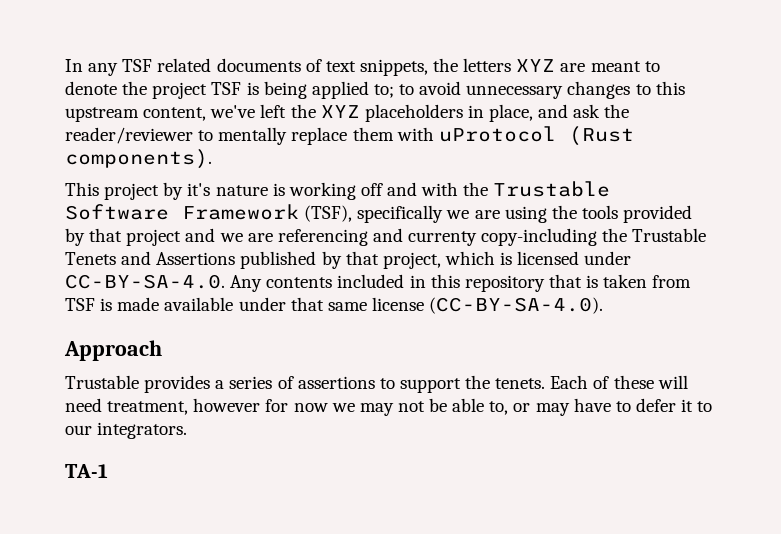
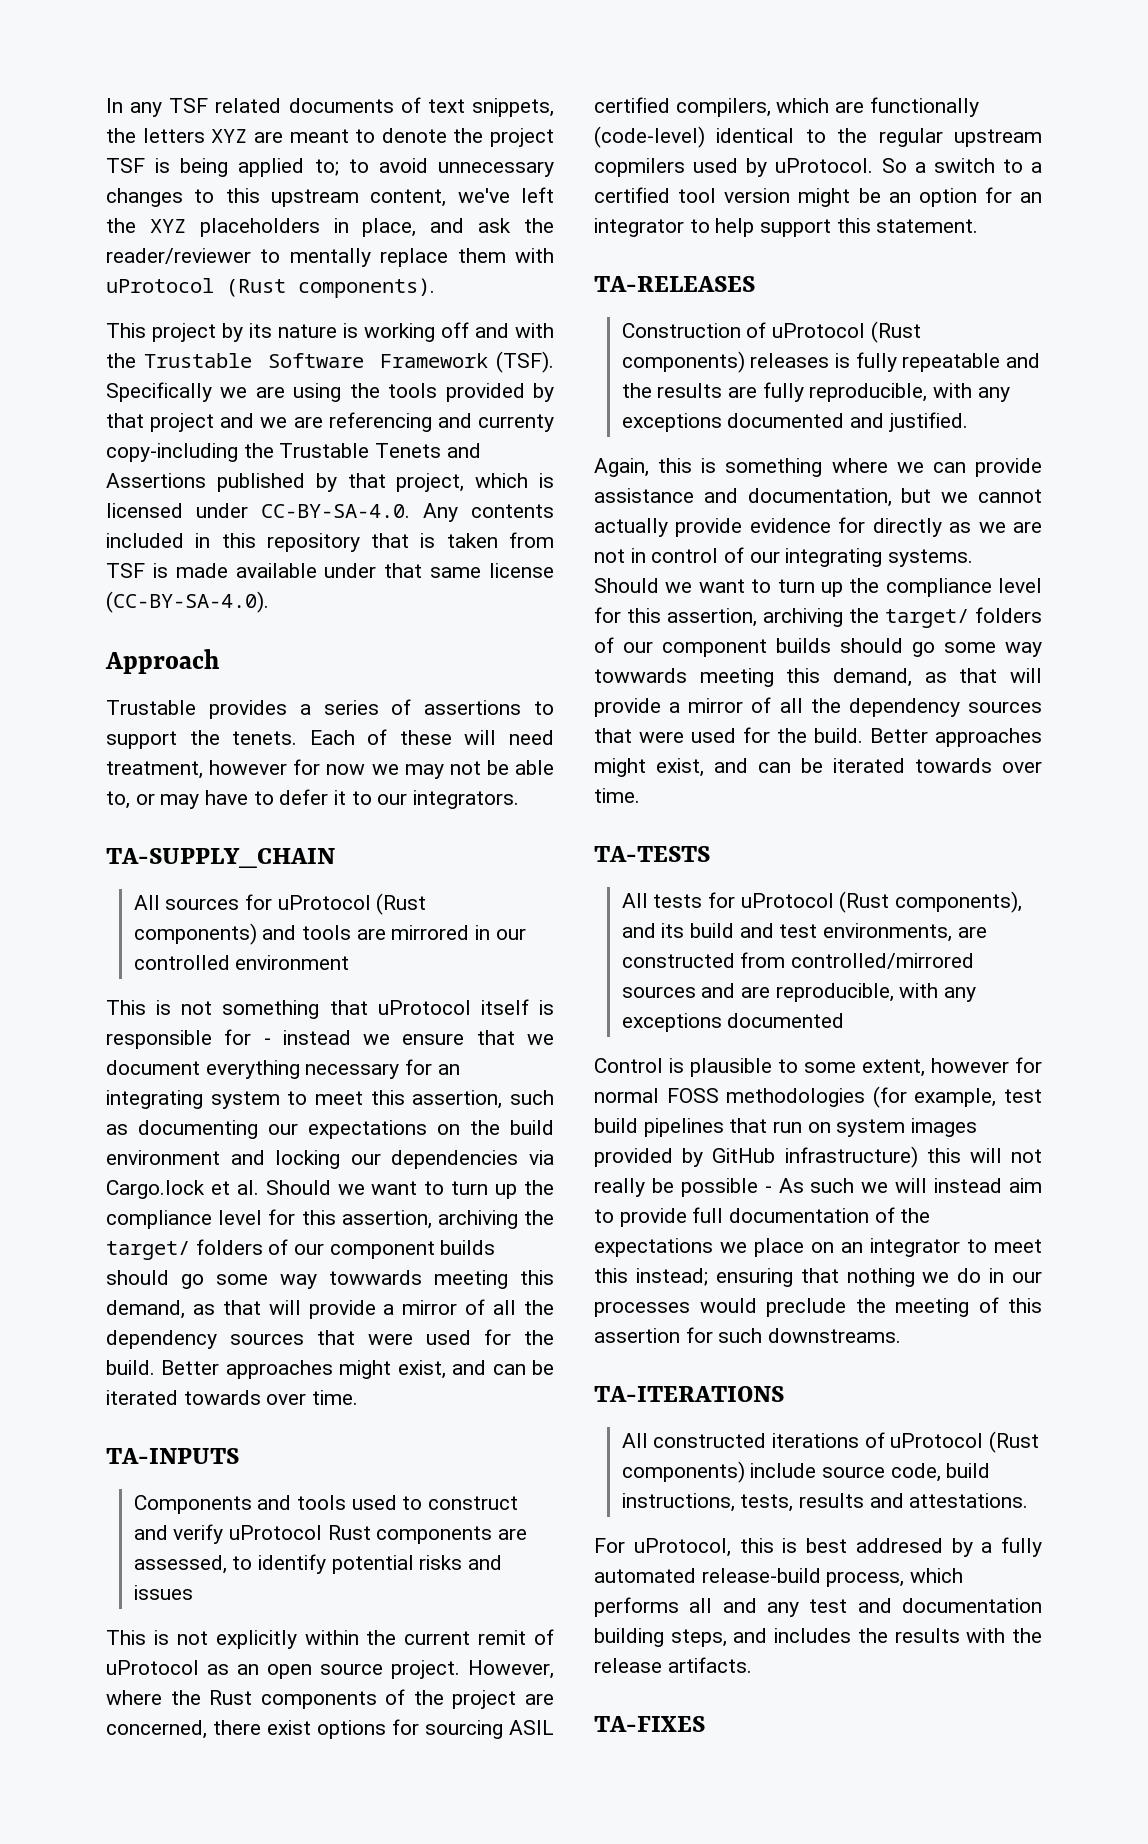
- This project by it's nature is working off and with the Trustable Software Framework (TSF), specifically we are using the tools provided by that project and we are referencing and currenty copy-including the Trustable Tenets and Assertions published by that project, which is licensed under CC-BY-SA-4.0. Any contents included in this repository that is taken from TSF is made available under that same license (CC-BY-SA-4.0).
+ This project by its nature is working off and with the Trustable Software Framework (TSF). Specifically we are using the tools provided by that project and we are referencing and currenty copy-including the Trustable Tenets and Assertions published by that project, which is licensed under CC-BY-SA-4.0. Any contents included in this repository that is taken from TSF is made available under that same license (CC-BY-SA-4.0).
- TA-1
+ TA-SUPPLY_CHAIN
+ All sources for uProtocol (Rust components) and tools are mirrored in our controlled environment
+ This is not something that uProtocol itself is responsible for - instead we ensure that we document everything necessary for an integrating system to meet this assertion, such as documenting our expectations on the build environment and locking our dependencies via Cargo.lock et al. Should we want to turn up the compliance level for this assertion, archiving the target/ folders of our component builds should go some way towwards meeting this demand, as that will provide a mirror of all the dependency sources that were used for the build. Better approaches might exist, and can be iterated towards over time.
+ TA-INPUTS
+ Components and tools used to construct and verify uProtocol Rust components are assessed, to identify potential risks and issues
+ This is not explicitly within the current remit of uProtocol as an open source project. However, where the Rust components of the project are concerned, there exist options for sourcing ASIL certified compilers, which are functionally (code-level) identical to the regular upstream copmilers used by uProtocol. So a switch to a certified tool version might be an option for an integrator to help support this statement.
+ TA-RELEASES
+ Construction of uProtocol (Rust components) releases is fully repeatable and the results are fully reproducible, with any exceptions documented and justified.
+ Again, this is something where we can provide assistance and documentation, but we cannot actually provide evidence for directly as we are not in control of our integrating systems. Should we want to turn up the compliance level for this assertion, archiving the target/ folders of our component builds should go some way towwards meeting this demand, as that will provide a mirror of all the dependency sources that were used for the build. Better approaches might exist, and can be iterated towards over time.
+ TA-TESTS
+ All tests for uProtocol (Rust components), and its build and test environments, are constructed from controlled/mirrored sources and are reproducible, with any exceptions documented
+ Control is plausible to some extent, however for normal FOSS methodologies (for example, test build pipelines that run on system images provided by GitHub infrastructure) this will not really be possible - As such we will instead aim to provide full documentation of the expectations we place on an integrator to meet this instead; ensuring that nothing we do in our processes would preclude the meeting of this assertion for such downstreams.
+ TA-ITERATIONS
+ All constructed iterations of uProtocol (Rust components) include source code, build instructions, tests, results and attestations.
+ For uProtocol, this is best addresed by a fully automated release-build process, which performs all and any test and documentation building steps, and includes the results with the release artifacts.
+ TA-FIXES

